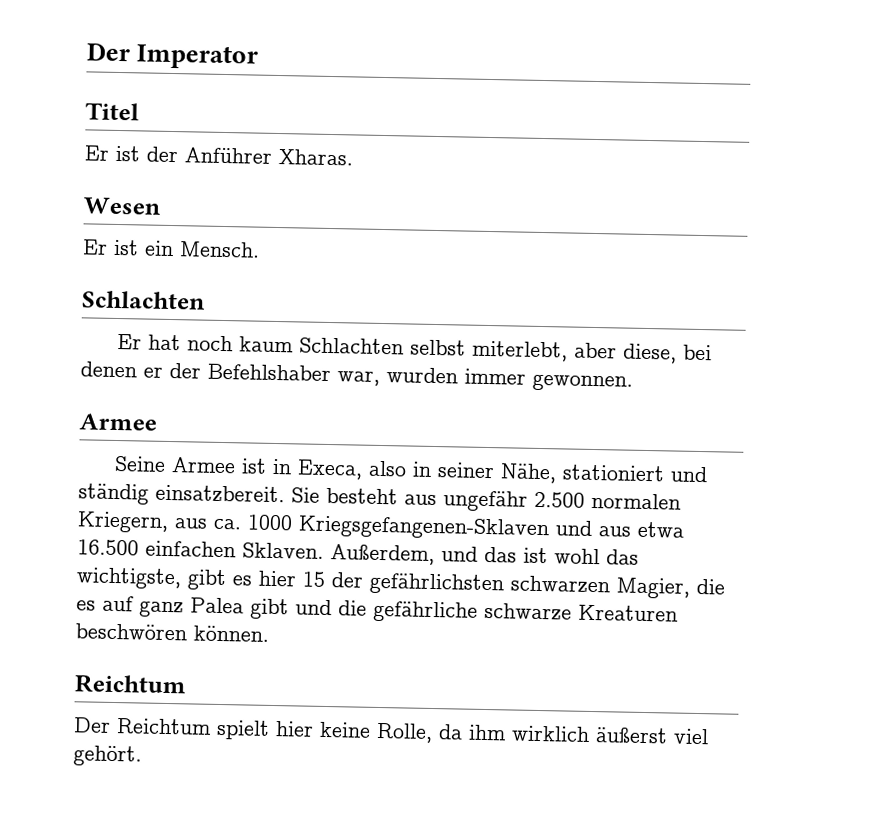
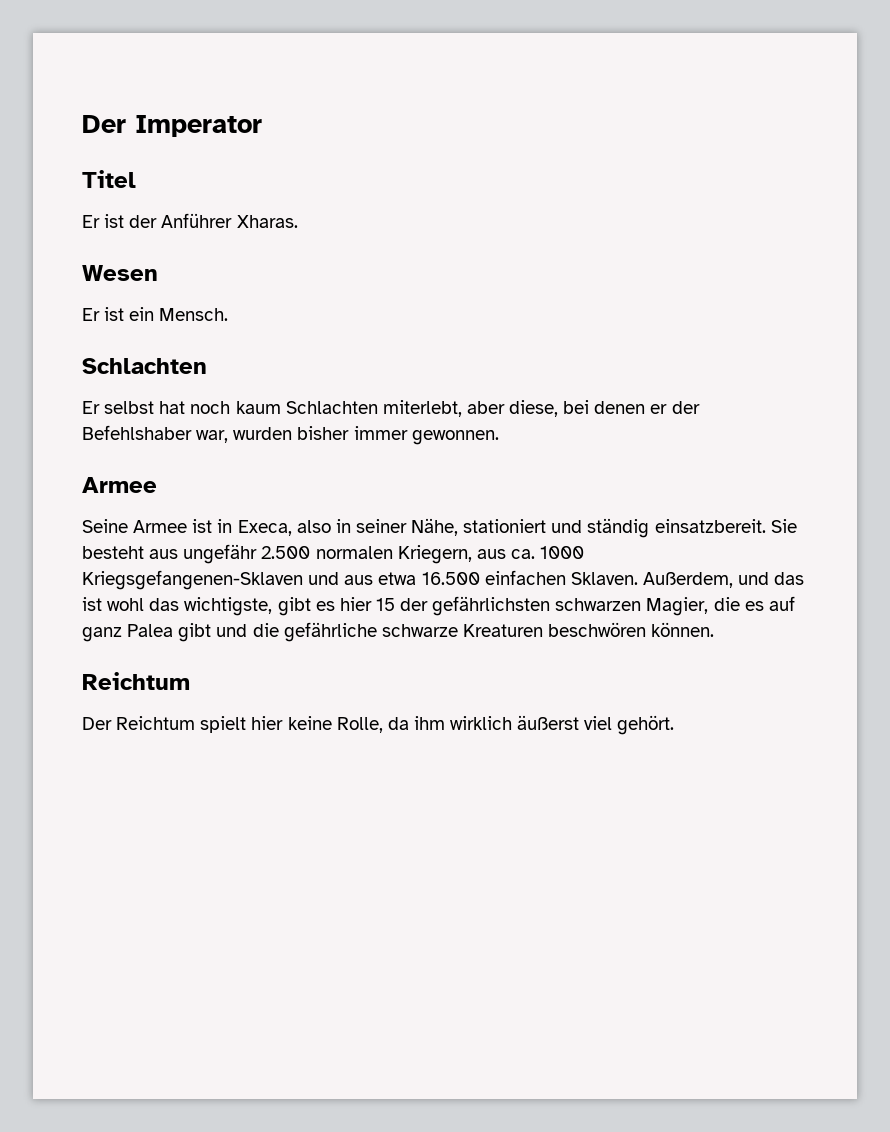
- Er hat noch kaum Schlachten selbst miterlebt, aber diese, bei denen er der Befehlshaber war, wurden immer gewonnen.
+ Er selbst hat noch kaum Schlachten miterlebt, aber diese, bei denen er der Befehlshaber war, wurden bisher immer gewonnen.

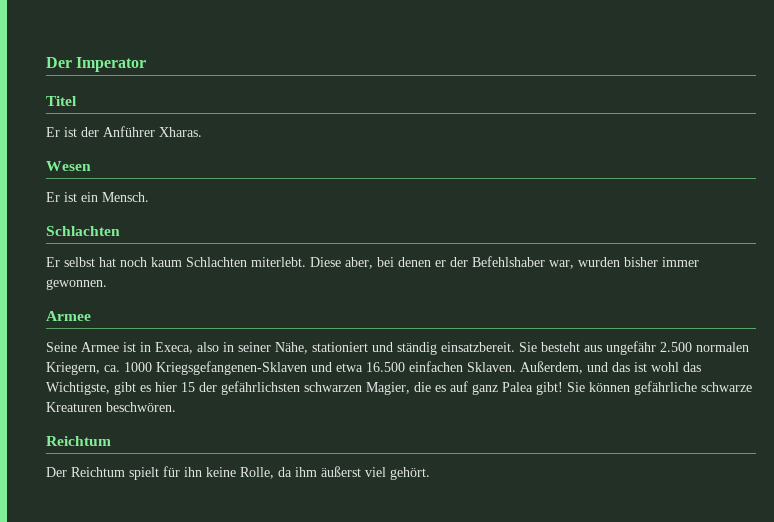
- Er selbst hat noch kaum Schlachten miterlebt, aber diese, bei denen er der Befehlshaber war, wurden bisher immer gewonnen.
+ Er selbst hat noch kaum Schlachten miterlebt. Diese aber, bei denen er der Befehlshaber war, wurden bisher immer gewonnen.
- Sie besteht aus ungefähr 2.500 normalen Kriegern, aus ca. 1000 Kriegsgefangenen-Sklaven und aus etwa 16.500 einfachen Sklaven.
+ Sie besteht aus ungefähr 2.500 normalen Kriegern, ca. 1000 Kriegsgefangenen-Sklaven und etwa 16.500 einfachen Sklaven.
- Außerdem, und das ist wohl das wichtigste, gibt es hier 15 der gefährlichsten schwarzen Magier, die es auf ganz Palea gibt und die gefährliche schwarze Kreaturen beschwören können.
+ Außerdem, und das ist wohl das Wichtigste, gibt es hier 15 der gefährlichsten schwarzen Magier, die es auf ganz Palea gibt! Sie können gefährliche schwarze Kreaturen beschwören.
- Der Reichtum spielt hier keine Rolle, da ihm wirklich äußerst viel gehört.
+ Der Reichtum spielt für ihn keine Rolle, da ihm äußerst viel gehört.

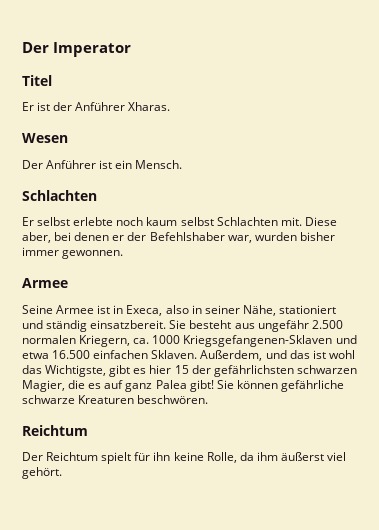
- Er ist ein Mensch.
+ Der Anführer ist ein Mensch.
- Er selbst hat noch kaum Schlachten miterlebt.
+ Er selbst erlebte noch kaum selbst Schlachten mit.

